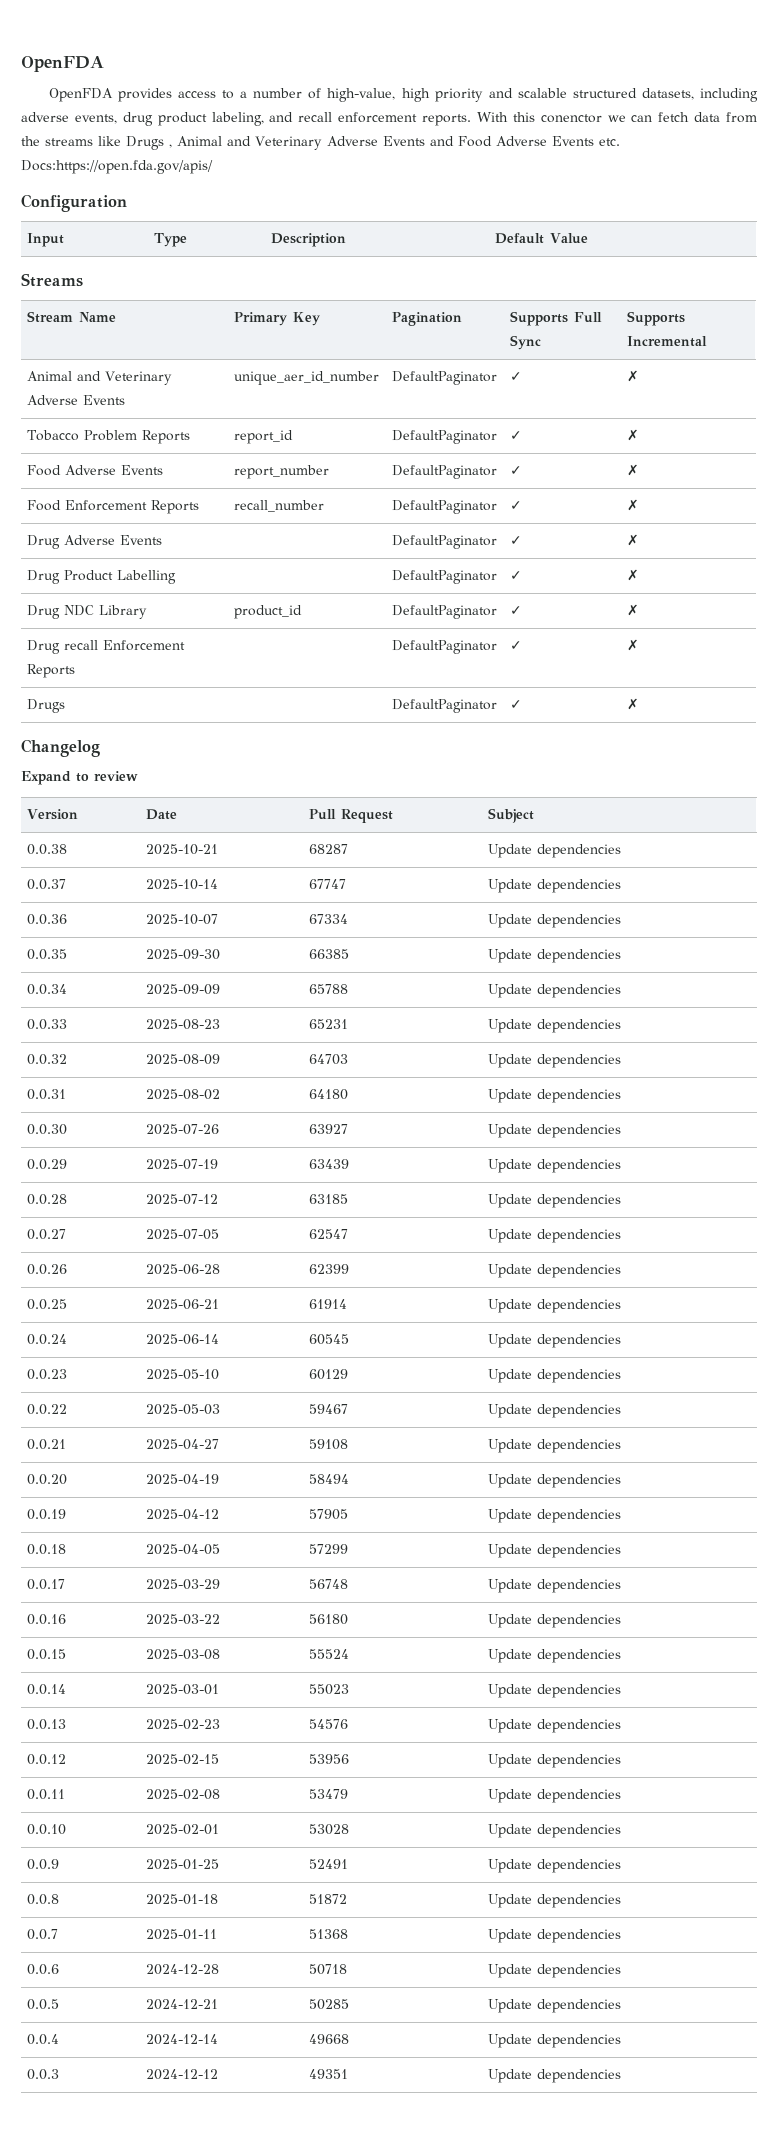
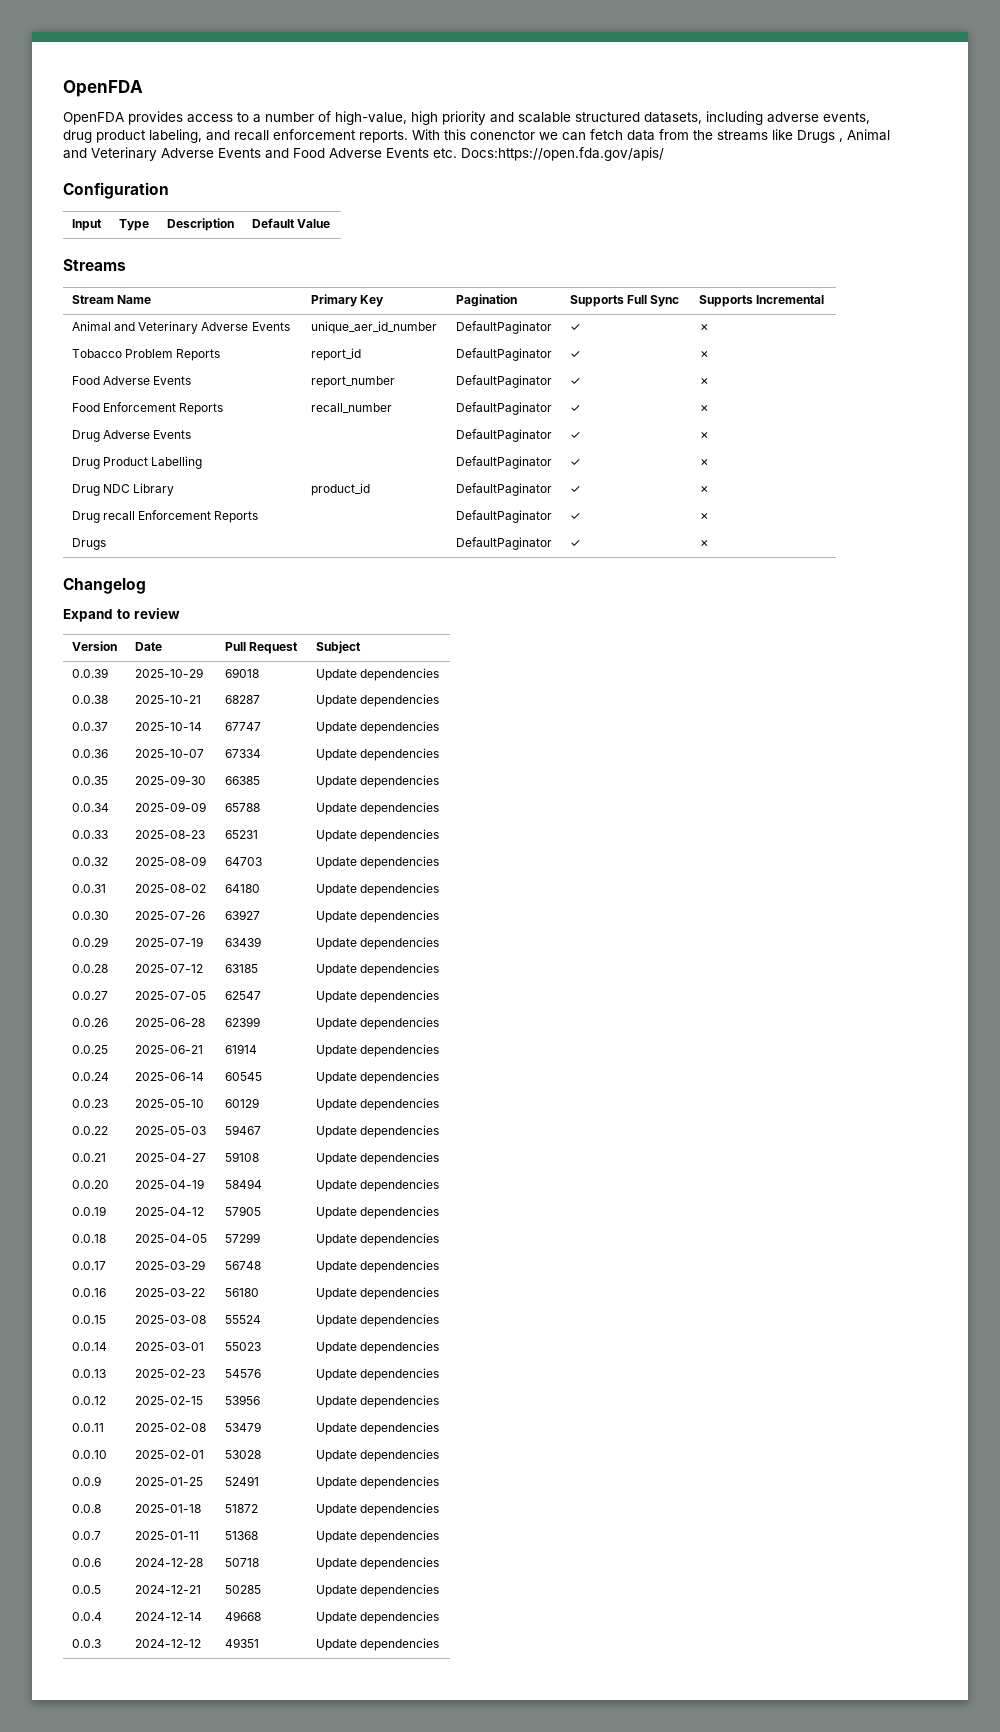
+ 0.0.39 | 2025-10-29 | 69018 | Update dependencies

